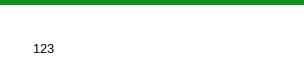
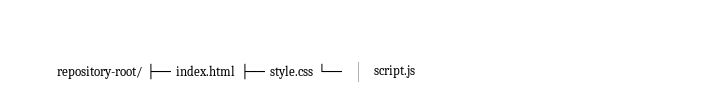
- 123
+ repository-root/ ├── index.html ├── style.css └── script.js

